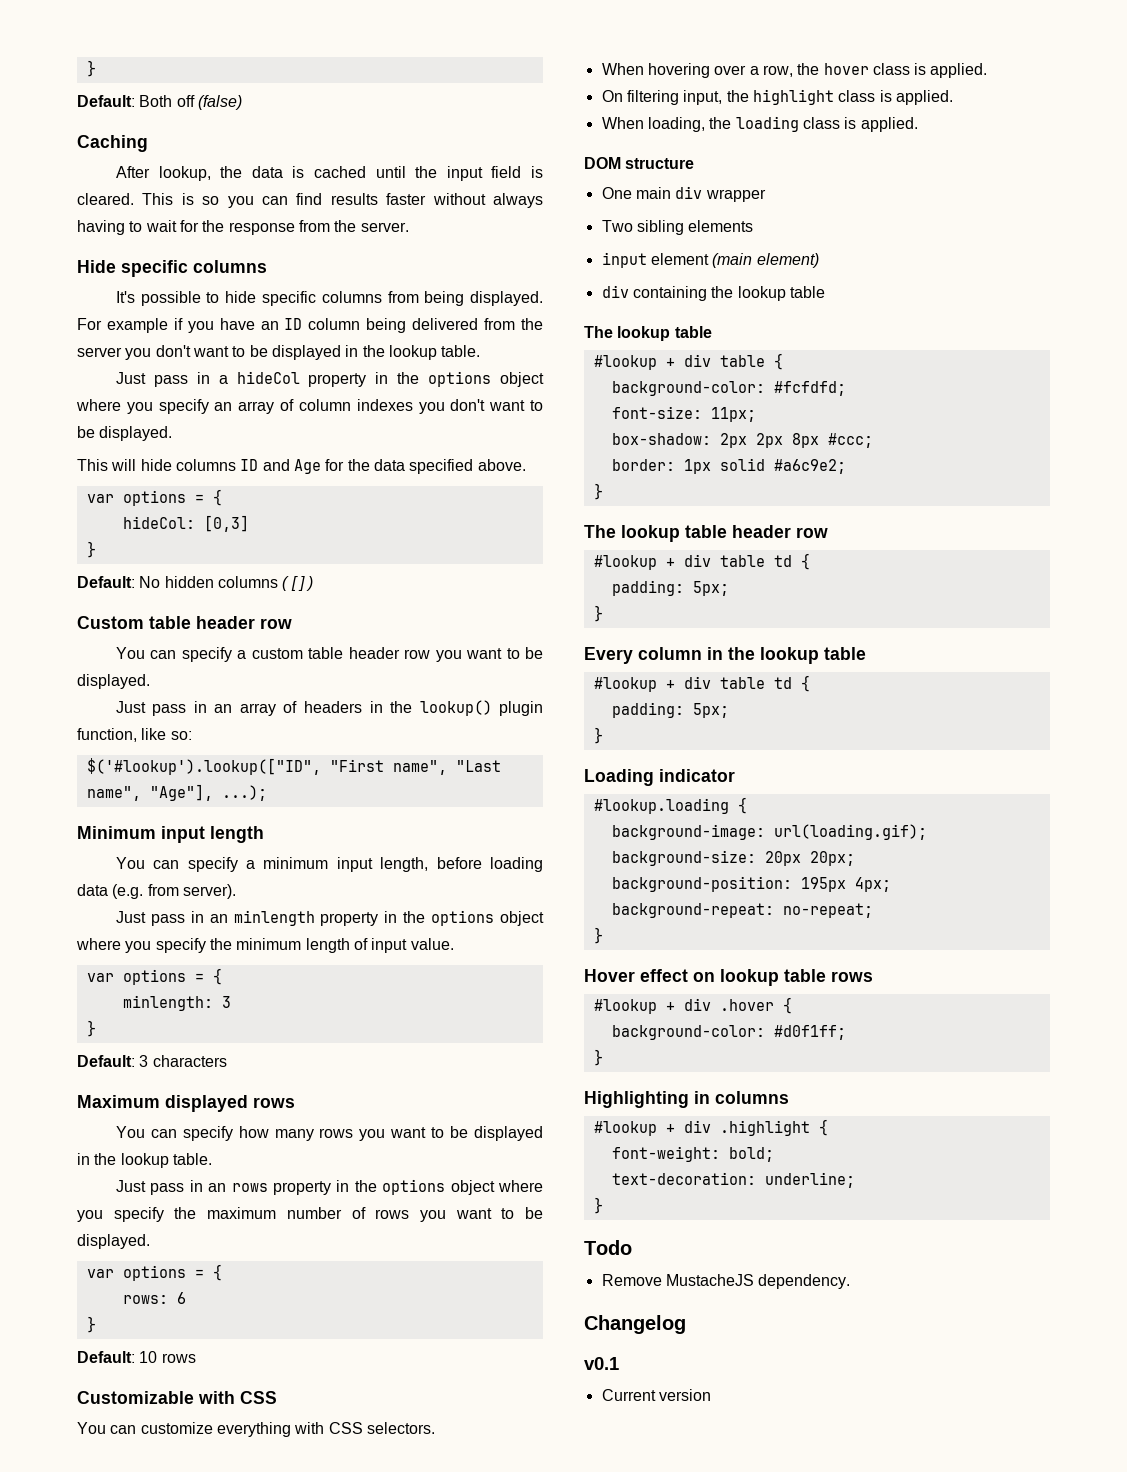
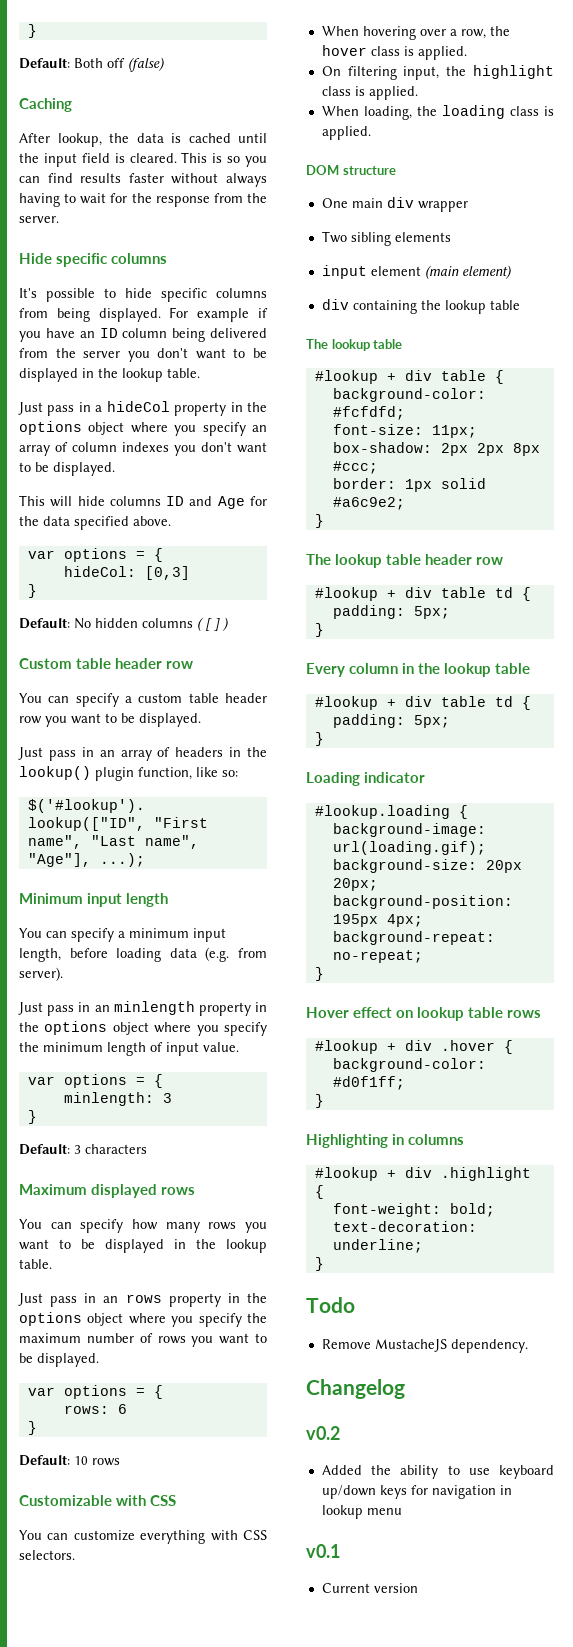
+ v0.2
+ Added the ability to use keyboard up/down keys for navigation in lookup menu

